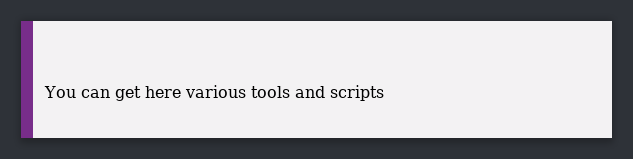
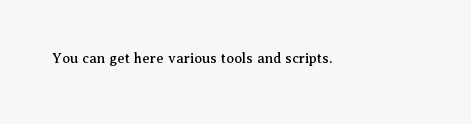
- You can get here various tools and scripts
+ You can get here various tools and scripts.

